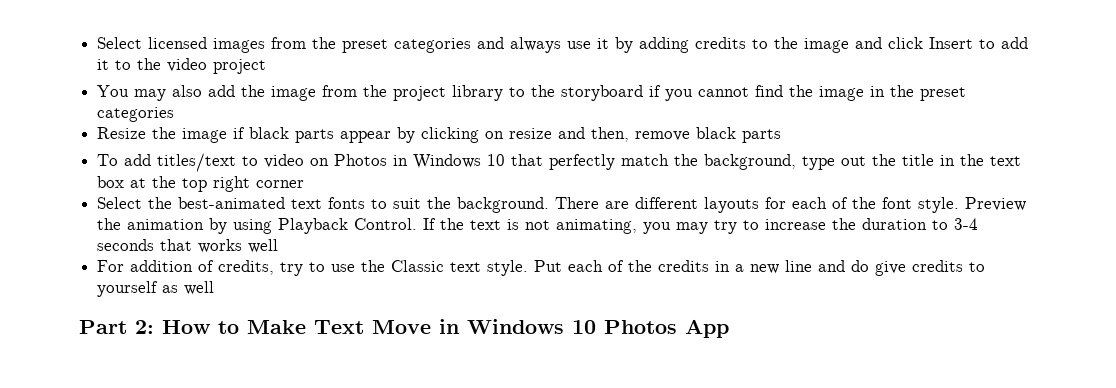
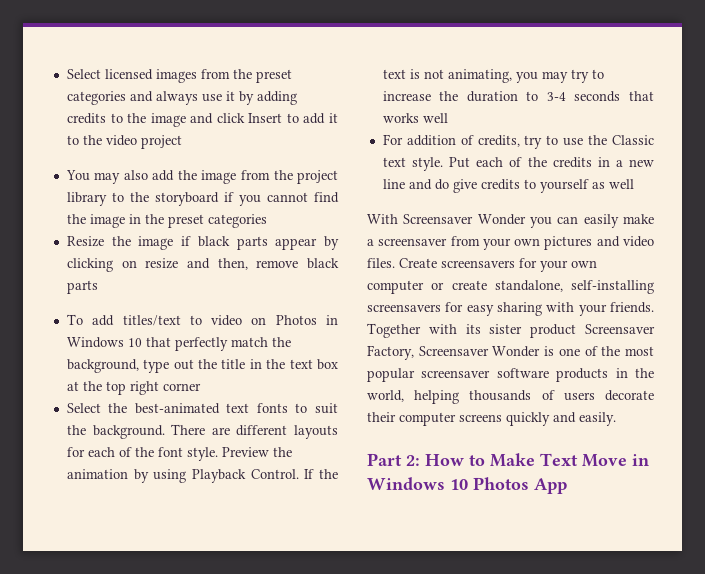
+ With Screensaver Wonder you can easily make a screensaver from your own pictures and video files. Create screensavers for your own computer or create standalone, self-installing screensavers for easy sharing with your friends. Together with its sister product Screensaver Factory, Screensaver Wonder is one of the most popular screensaver software products in the world, helping thousands of users decorate their computer screens quickly and easily.

